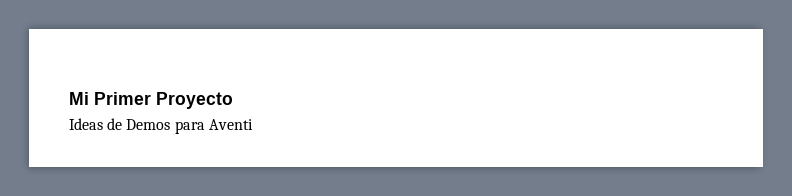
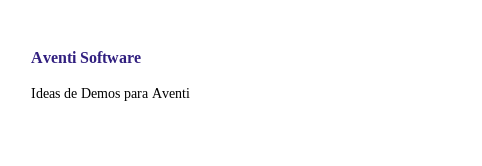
- Mi Primer Proyecto
+ Aventi Software

